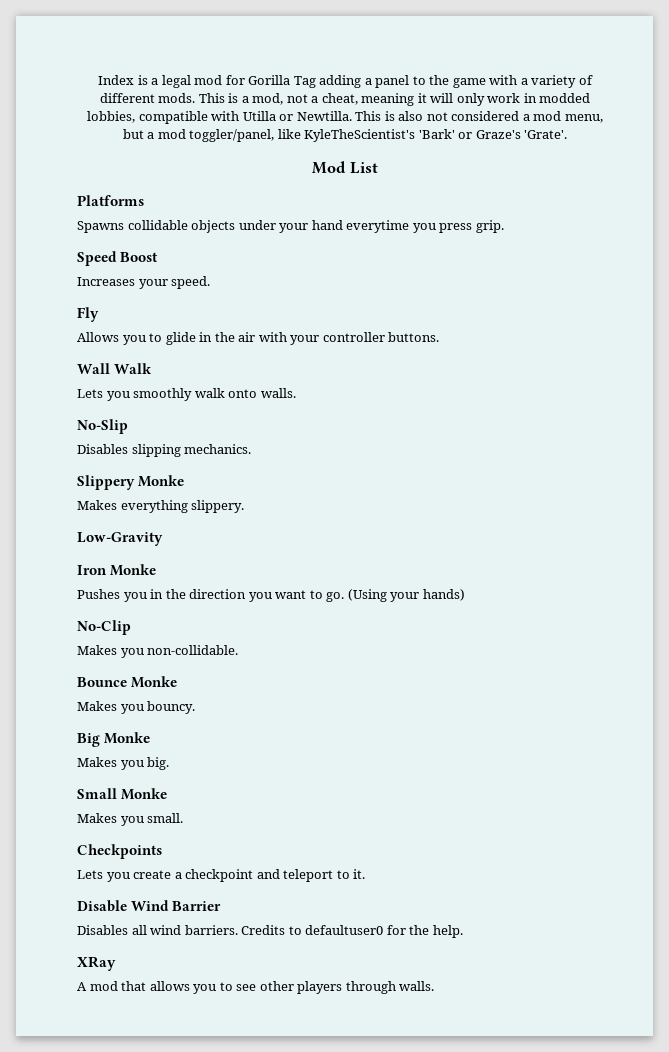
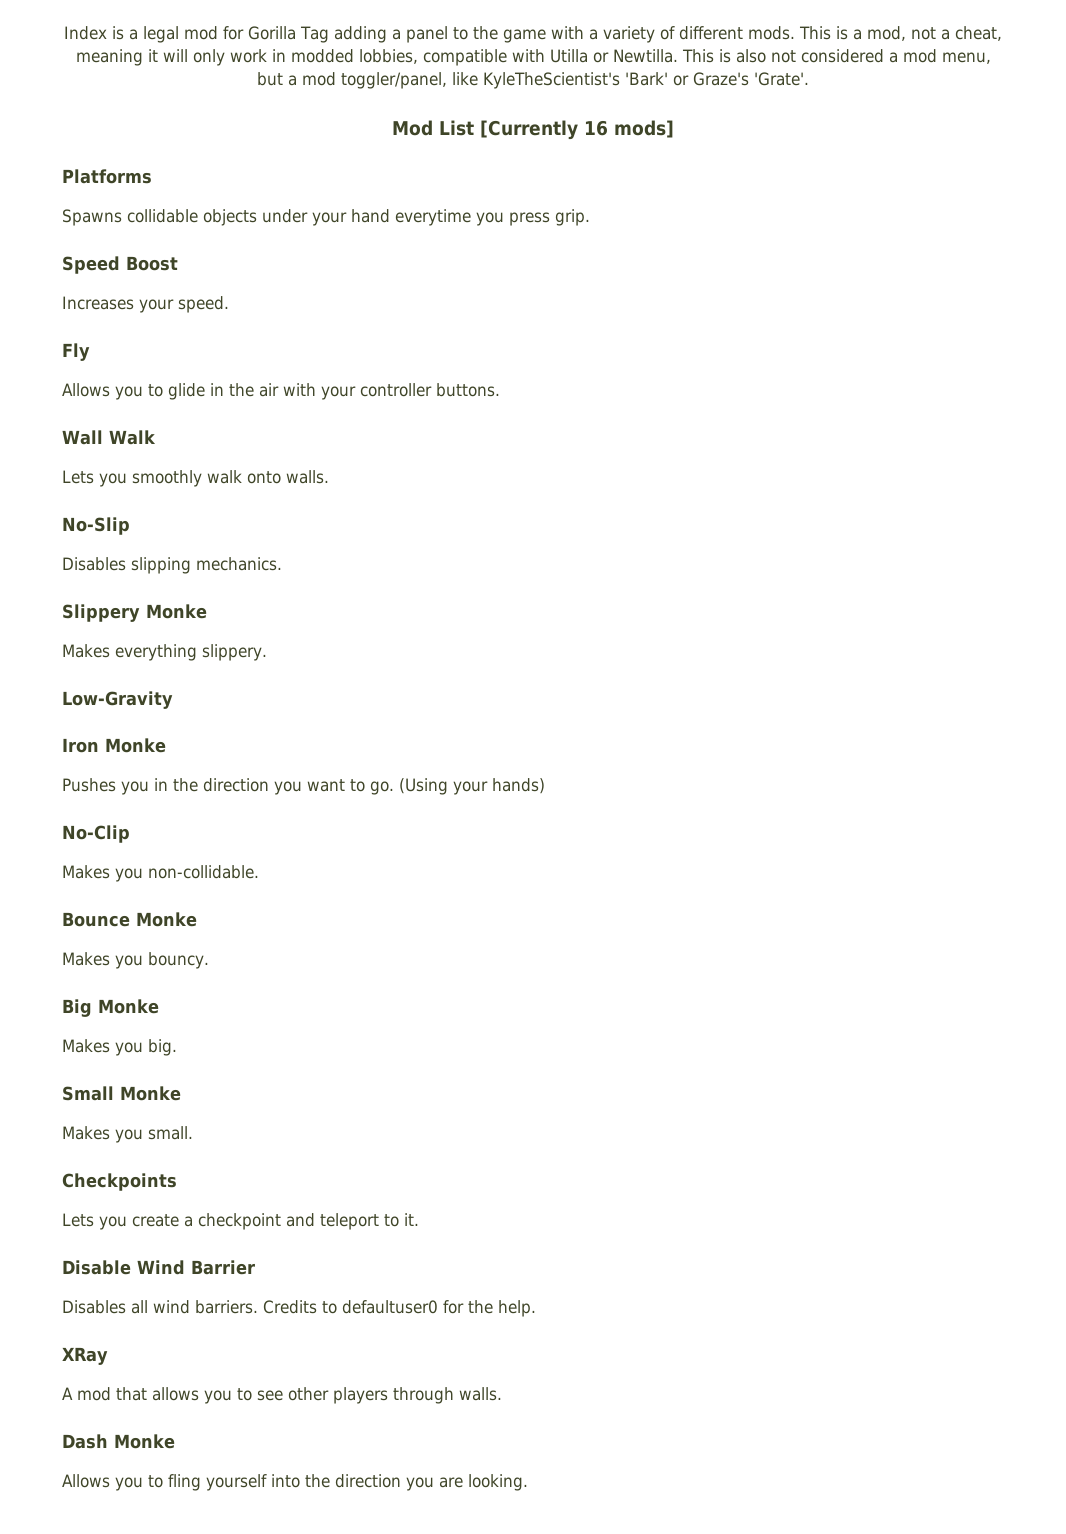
- Mod List
+ Mod List [Currently 16 mods]
+ Dash Monke
+ Allows you to fling yourself into the direction you are looking.

